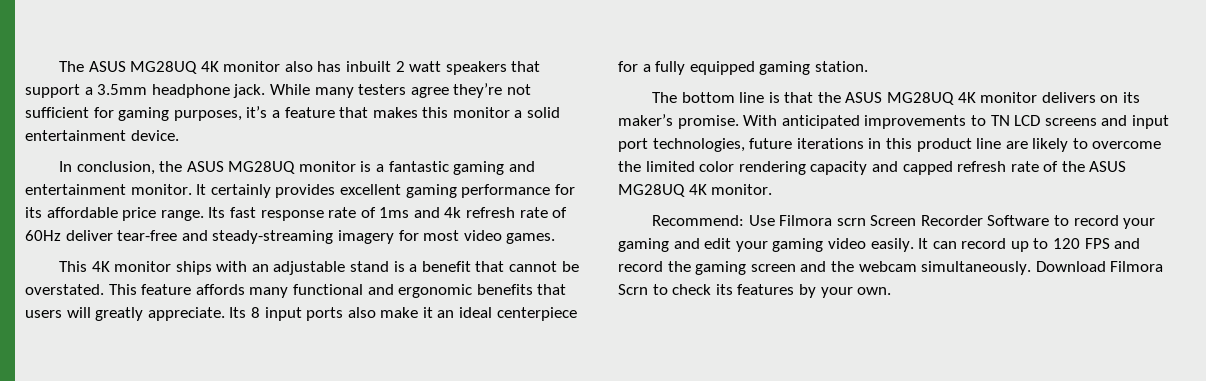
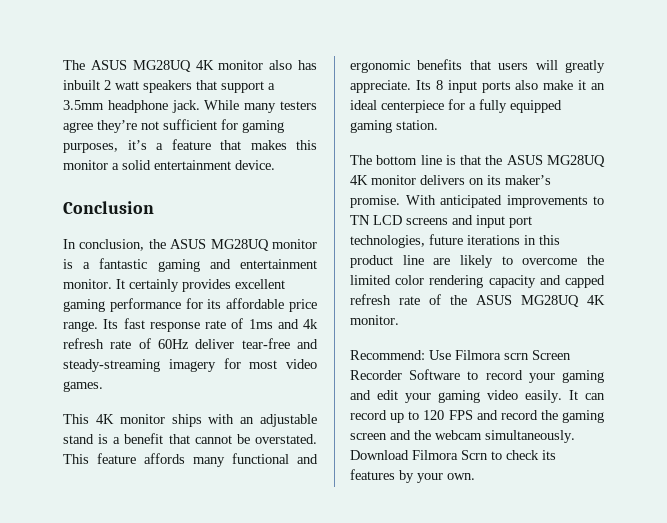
+ Conclusion

